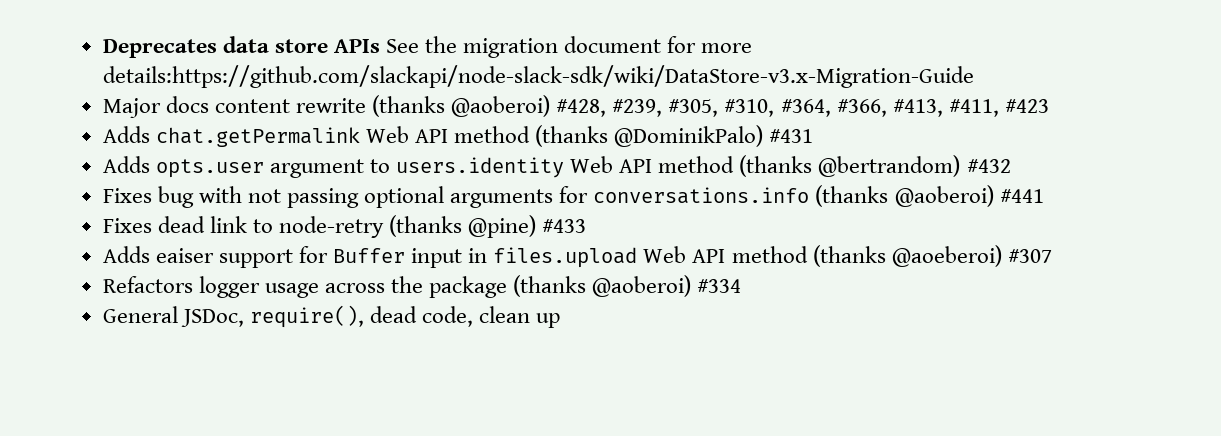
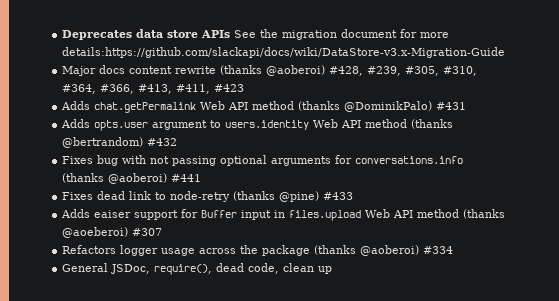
- Deprecates data store APIs See the migration document for more details:https://github.com/slackapi/node-slack-sdk/wiki/DataStore-v3.x-Migration-Guide
+ Deprecates data store APIs See the migration document for more details:https://github.com/slackapi/docs/wiki/DataStore-v3.x-Migration-Guide

